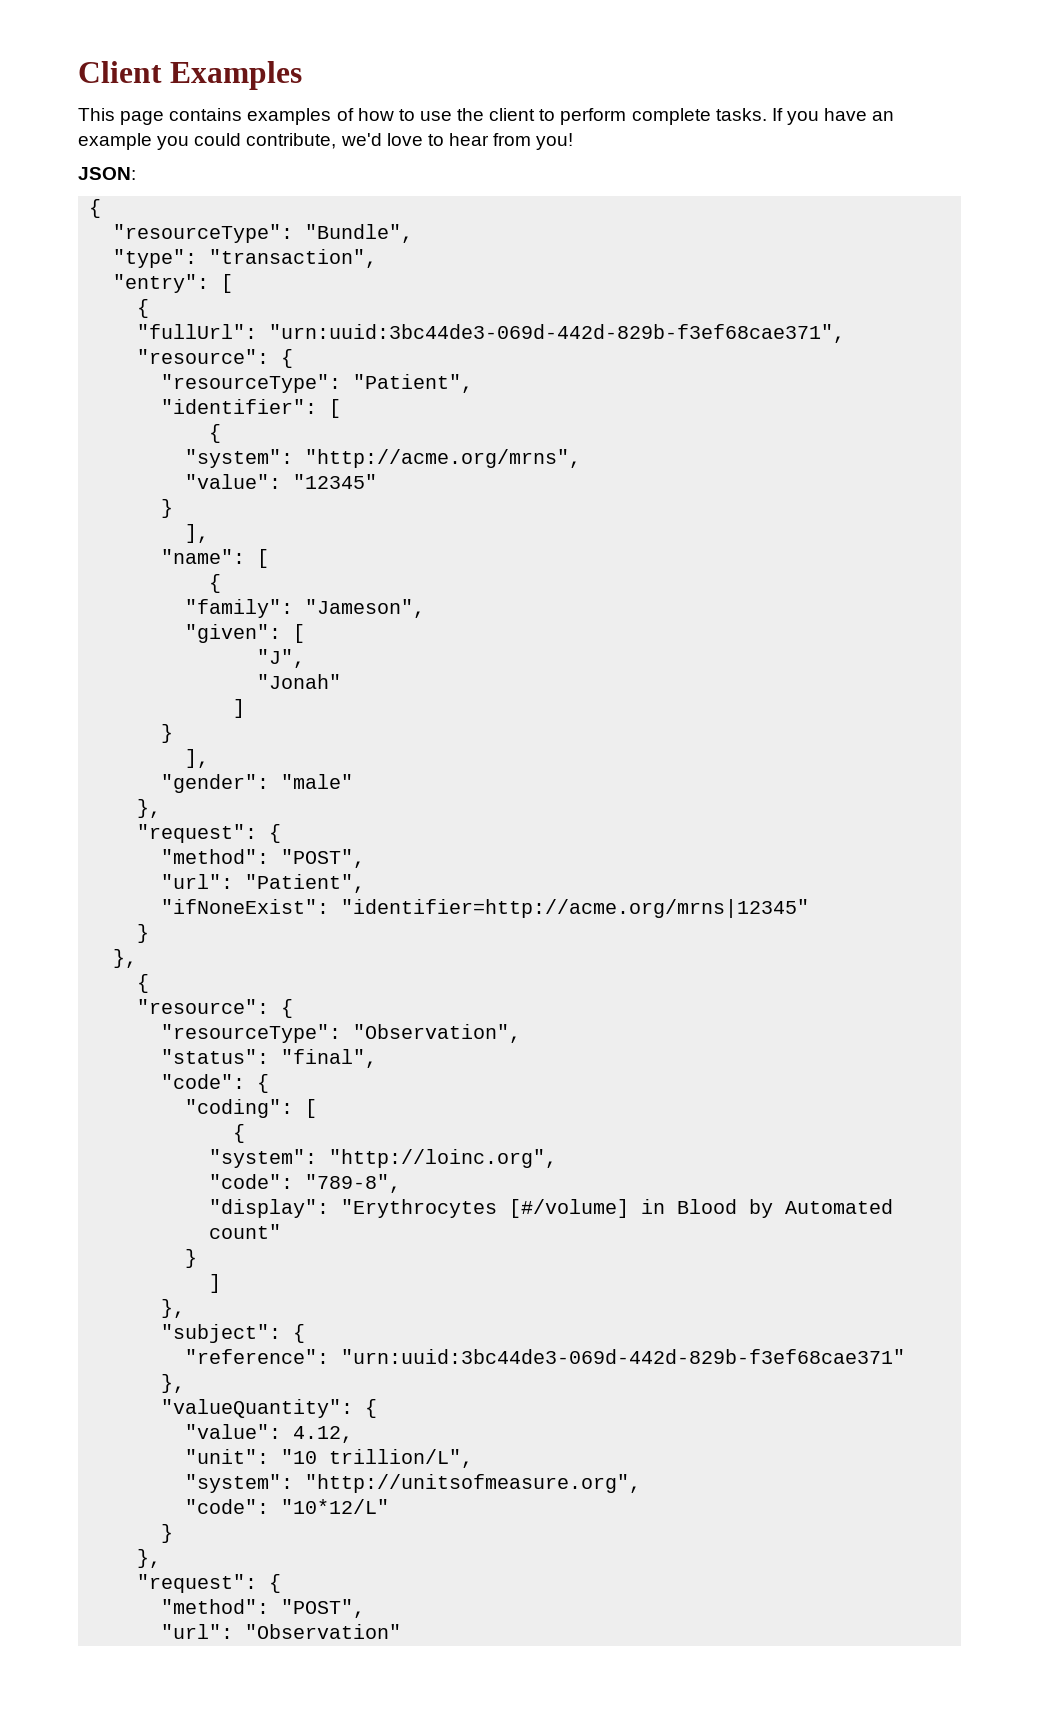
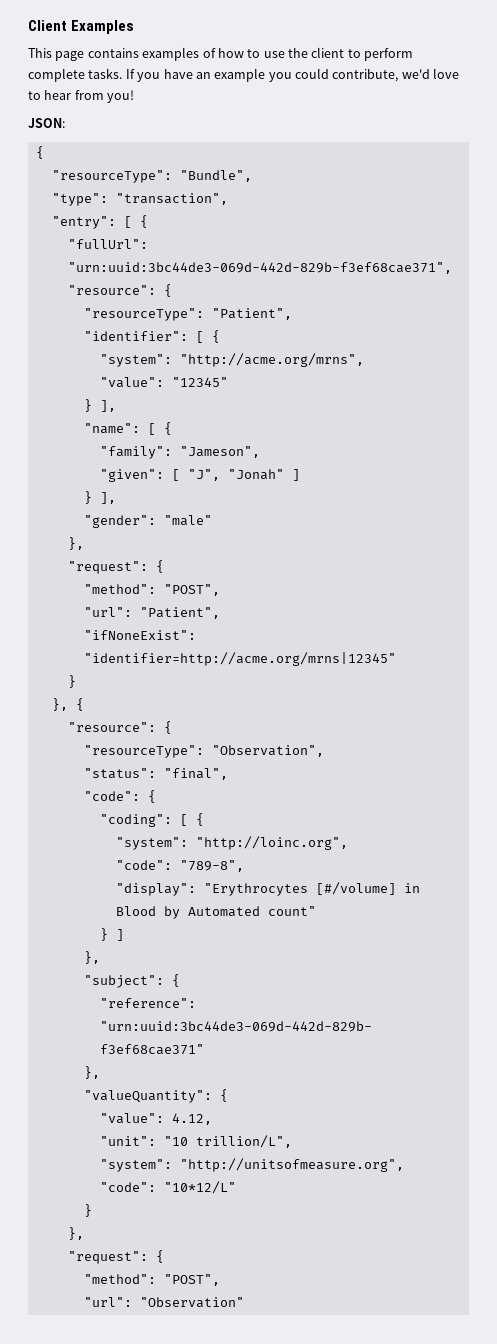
- "entry": [
- {
+ "entry": [ {
- "identifier": [
- {
+ "identifier": [ {
  "value": "12345"
- }
- ],
+ } ],
- "name": [
- {
+ "name": [ {
- "given": [
- "J",
- "Jonah"
- ]
- }
- ],
+ "given": [ "J", "Jonah" ]
+ } ],
  "ifNoneExist": "identifier=http://acme.org/mrns|12345"
  }
- },
- {
+ }, {
- "coding": [
- {
+ "coding": [ {
  "display": "Erythrocytes [#/volume] in Blood by Automated count"
- }
- ]
+ } ]

